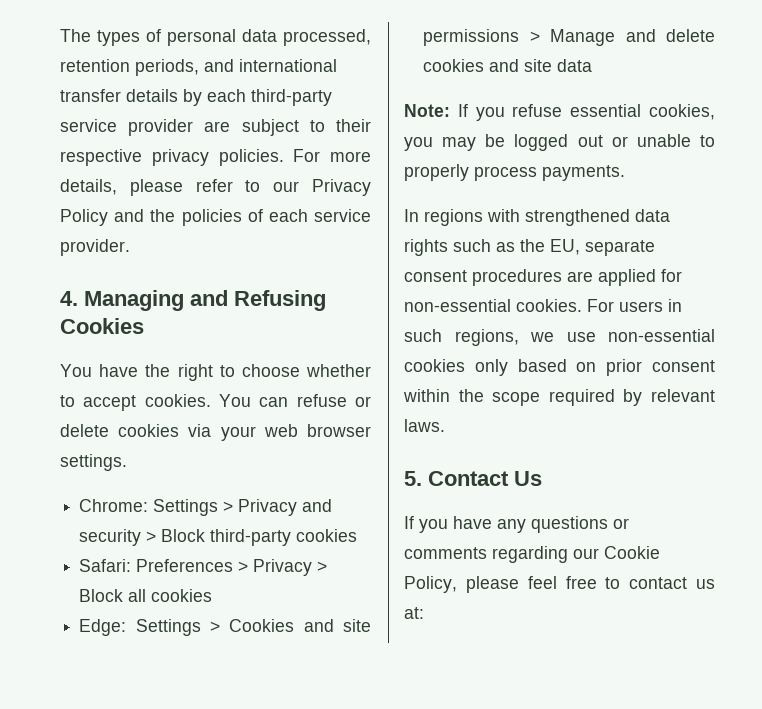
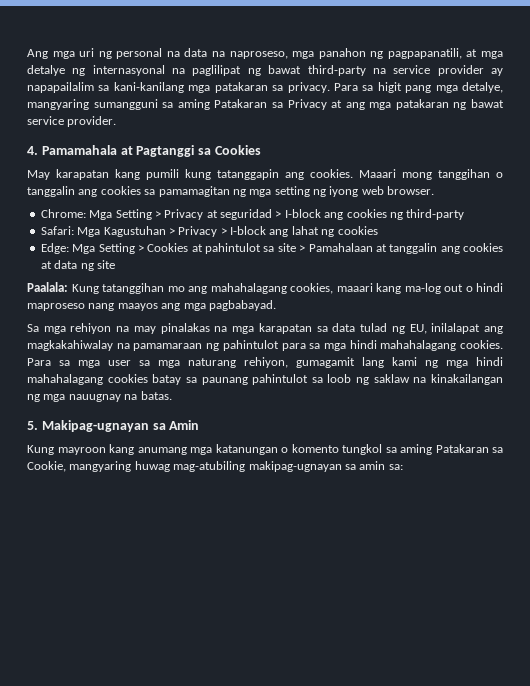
- The types of personal data processed, retention periods, and international transfer details by each third-party service provider are subject to their respective privacy policies. For more details, please refer to our Privacy Policy and the policies of each service provider.
- 4. Managing and Refusing Cookies
- You have the right to choose whether to accept cookies. You can refuse or delete cookies via your web browser settings.
- Chrome: Settings > Privacy and security > Block third-party cookies
+ Ang mga uri ng personal na data na naproseso, mga panahon ng pagpapanatili, at mga detalye ng internasyonal na paglilipat ng bawat third-party na service provider ay napapailalim sa kani-kanilang mga patakaran sa privacy. Para sa higit pang mga detalye, mangyaring sumangguni sa aming Patakaran sa Privacy at ang mga patakaran ng bawat service provider.
+ 4. Pamamahala at Pagtanggi sa Cookies
+ May karapatan kang pumili kung tatanggapin ang cookies. Maaari mong tanggihan o tanggalin ang cookies sa pamamagitan ng mga setting ng iyong web browser.
+ Chrome: Mga Setting > Privacy at seguridad > I-block ang cookies ng third-party
- Safari: Preferences > Privacy > Block all cookies
- Edge: Settings > Cookies and site permissions > Manage and delete cookies and site data
- Note: If you refuse essential cookies, you may be logged out or unable to properly process payments.
- In regions with strengthened data rights such as the EU, separate consent procedures are applied for non-essential cookies. For users in such regions, we use non-essential cookies only based on prior consent within the scope required by relevant laws.
- 5. Contact Us
- If you have any questions or comments regarding our Cookie Policy, please feel free to contact us at:
+ Safari: Mga Kagustuhan > Privacy > I-block ang lahat ng cookies
+ Edge: Mga Setting > Cookies at pahintulot sa site > Pamahalaan at tanggalin ang cookies at data ng site
+ Paalala: Kung tatanggihan mo ang mahahalagang cookies, maaari kang ma-log out o hindi maproseso nang maayos ang mga pagbabayad.
+ Sa mga rehiyon na may pinalakas na mga karapatan sa data tulad ng EU, inilalapat ang magkakahiwalay na pamamaraan ng pahintulot para sa mga hindi mahahalagang cookies. Para sa mga user sa mga naturang rehiyon, gumagamit lang kami ng mga hindi mahahalagang cookies batay sa paunang pahintulot sa loob ng saklaw na kinakailangan ng mga nauugnay na batas.
+ 5. Makipag-ugnayan sa Amin
+ Kung mayroon kang anumang mga katanungan o komento tungkol sa aming Patakaran sa Cookie, mangyaring huwag mag-atubiling makipag-ugnayan sa amin sa:

